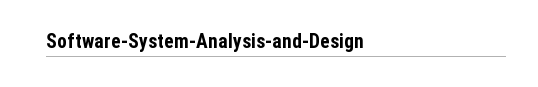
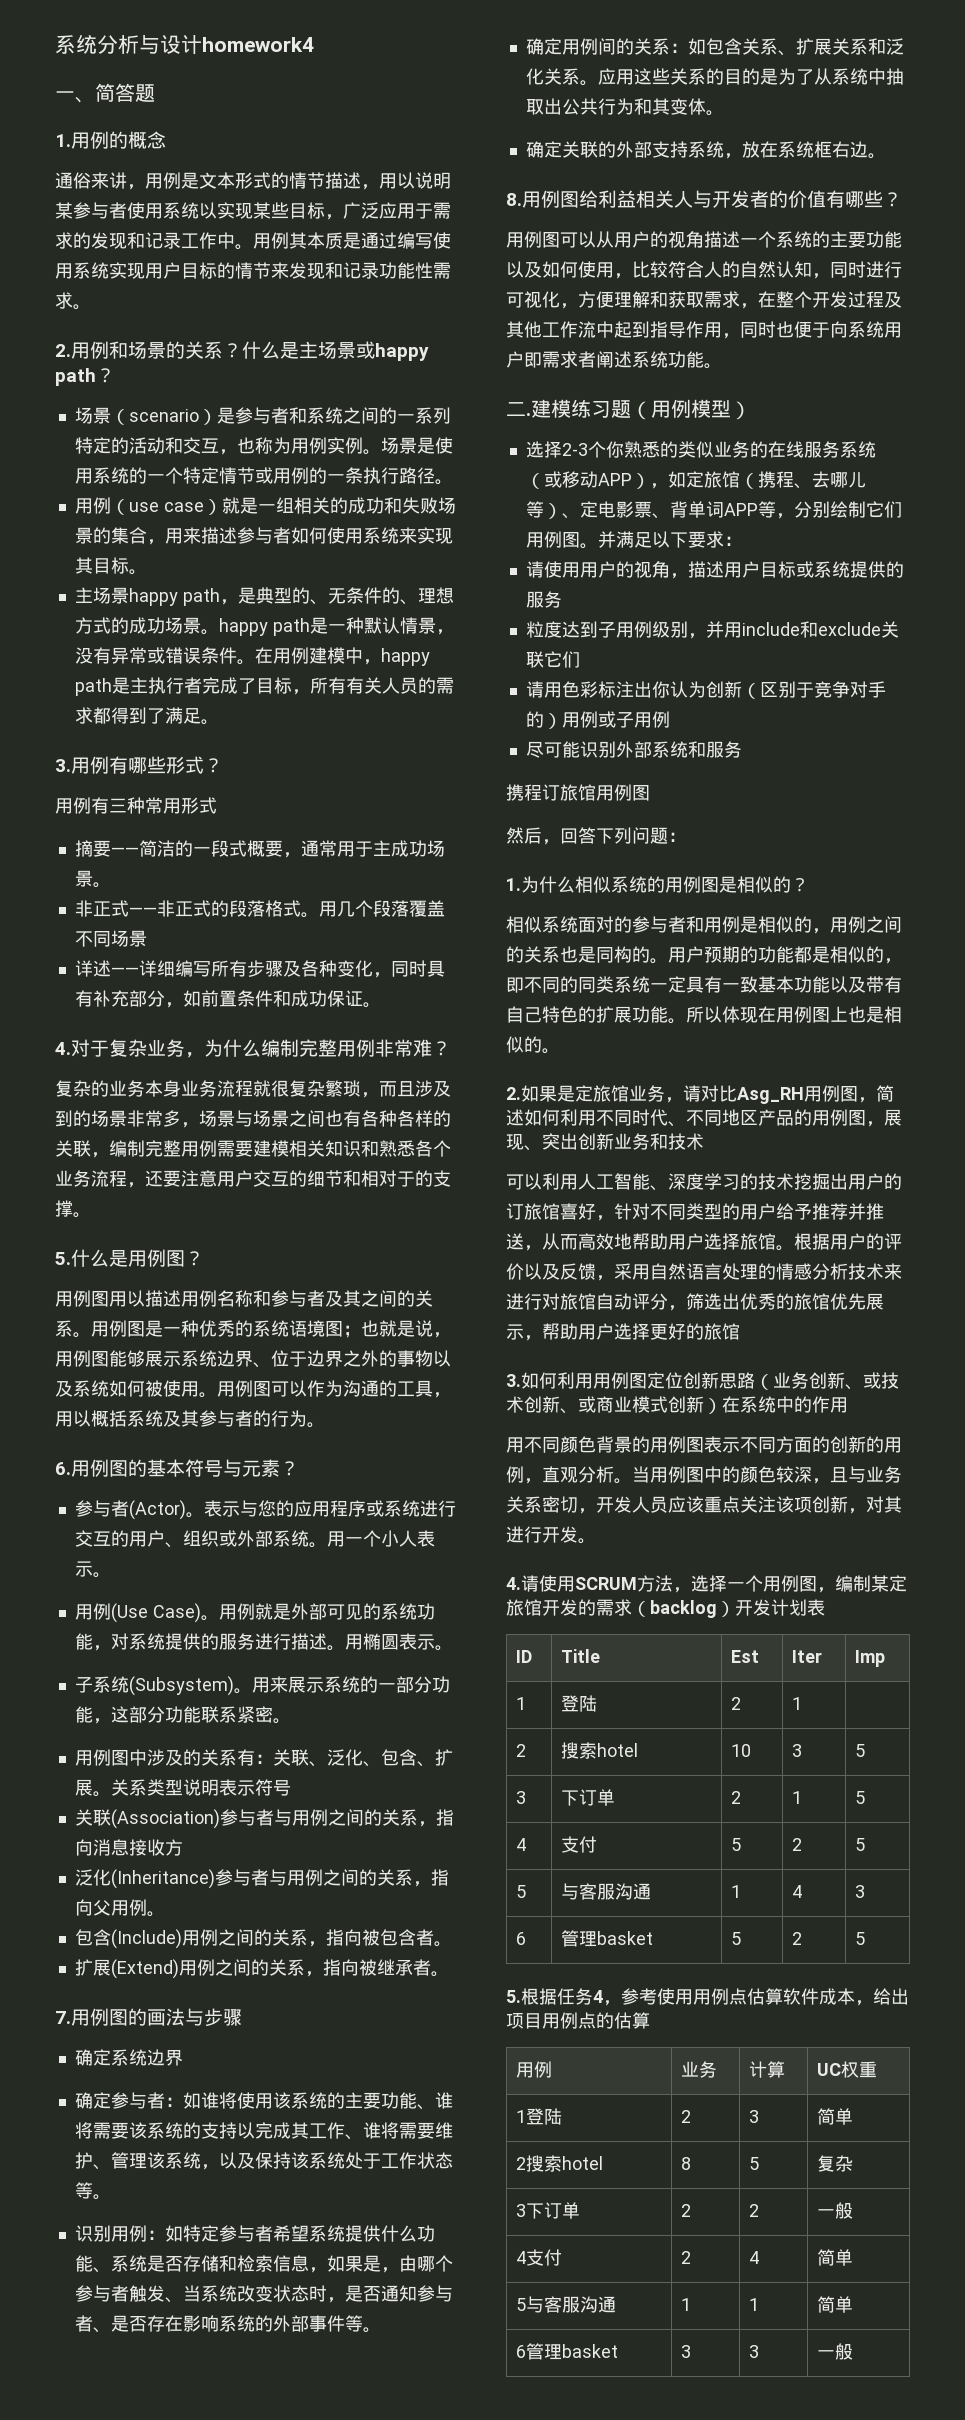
- Software-System-Analysis-and-Design
+ 系统分析与设计homework4
+ 一、简答题
+ 1.用例的概念
+ 通俗来讲，用例是文本形式的情节描述，用以说明某参与者使用系统以实现某些目标，广泛应用于需求的发现和记录工作中。用例其本质是通过编写使用系统实现用户目标的情节来发现和记录功能性需求。
+ 2.用例和场景的关系？什么是主场景或happy path？
+ 场景（scenario）是参与者和系统之间的一系列特定的活动和交互，也称为用例实例。场景是使用系统的一个特定情节或用例的一条执行路径。
+ 用例（use case）就是一组相关的成功和失败场景的集合，用来描述参与者如何使用系统来实现其目标。
+ 主场景happy path，是典型的、无条件的、理想方式的成功场景。happy path是一种默认情景，没有异常或错误条件。在用例建模中，happy path是主执行者完成了目标，所有有关人员的需求都得到了满足。
+ 3.用例有哪些形式？
+ 用例有三种常用形式
+ 摘要——简洁的一段式概要，通常用于主成功场景。
+ 非正式——非正式的段落格式。用几个段落覆盖不同场景
+ 详述——详细编写所有步骤及各种变化，同时具有补充部分，如前置条件和成功保证。
+ 4.对于复杂业务，为什么编制完整用例非常难？
+ 复杂的业务本身业务流程就很复杂繁琐，而且涉及到的场景非常多，场景与场景之间也有各种各样的关联，编制完整用例需要建模相关知识和熟悉各个业务流程，还要注意用户交互的细节和相对于的支撑。
+ 5.什么是用例图？
+ 用例图用以描述用例名称和参与者及其之间的关系。用例图是一种优秀的系统语境图；也就是说，用例图能够展示系统边界、位于边界之外的事物以及系统如何被使用。用例图可以作为沟通的工具，用以概括系统及其参与者的行为。
+ 6.用例图的基本符号与元素？
+ 参与者(Actor)。表示与您的应用程序或系统进行交互的用户、组织或外部系统。用一个小人表示。
+ 用例(Use Case)。用例就是外部可见的系统功能，对系统提供的服务进行描述。用椭圆表示。
+ 子系统(Subsystem)。用来展示系统的一部分功能，这部分功能联系紧密。
+ 用例图中涉及的关系有：关联、泛化、包含、扩展。关系类型说明表示符号
+ 关联(Association)参与者与用例之间的关系，指向消息接收方
+ 泛化(Inheritance)参与者与用例之间的关系，指向父用例。
+ 包含(Include)用例之间的关系，指向被包含者。
+ 扩展(Extend)用例之间的关系，指向被继承者。
+ 7.用例图的画法与步骤
+ 确定系统边界
+ 确定参与者：如谁将使用该系统的主要功能、谁将需要该系统的支持以完成其工作、谁将需要维护、管理该系统，以及保持该系统处于工作状态等。
+ 识别用例：如特定参与者希望系统提供什么功能、系统是否存储和检索信息，如果是，由哪个参与者触发、当系统改变状态时，是否通知参与者、是否存在影响系统的外部事件等。
+ 确定用例间的关系：如包含关系、扩展关系和泛化关系。应用这些关系的目的是为了从系统中抽取出公共行为和其变体。
+ 确定关联的外部支持系统，放在系统框右边。
+ 8.用例图给利益相关人与开发者的价值有哪些？
+ 用例图可以从用户的视角描述一个系统的主要功能以及如何使用，比较符合人的自然认知，同时进行可视化，方便理解和获取需求，在整个开发过程及其他工作流中起到指导作用，同时也便于向系统用户即需求者阐述系统功能。
+ 二.建模练习题（用例模型）
+ 选择2-3个你熟悉的类似业务的在线服务系统（或移动APP），如定旅馆（携程、去哪儿等）、定电影票、背单词APP等，分别绘制它们用例图。并满足以下要求：
+ 请使用用户的视角，描述用户目标或系统提供的服务
+ 粒度达到子用例级别，并用include和exclude关联它们
+ 请用色彩标注出你认为创新（区别于竞争对手的）用例或子用例
+ 尽可能识别外部系统和服务
+ 携程订旅馆用例图
+ 然后，回答下列问题：
+ 1.为什么相似系统的用例图是相似的？
+ 相似系统面对的参与者和用例是相似的，用例之间的关系也是同构的。用户预期的功能都是相似的，即不同的同类系统一定具有一致基本功能以及带有自己特色的扩展功能。所以体现在用例图上也是相似的。
+ 2.如果是定旅馆业务，请对比Asg_RH用例图，简述如何利用不同时代、不同地区产品的用例图，展现、突出创新业务和技术
+ 可以利用人工智能、深度学习的技术挖掘出用户的订旅馆喜好，针对不同类型的用户给予推荐并推送，从而高效地帮助用户选择旅馆。根据用户的评价以及反馈，采用自然语言处理的情感分析技术来进行对旅馆自动评分，筛选出优秀的旅馆优先展示，帮助用户选择更好的旅馆
+ 3.如何利用用例图定位创新思路（业务创新、或技术创新、或商业模式创新）在系统中的作用
+ 用不同颜色背景的用例图表示不同方面的创新的用例，直观分析。当用例图中的颜色较深，且与业务关系密切，开发人员应该重点关注该项创新，对其进行开发。
+ 4.请使用SCRUM方法，选择一个用例图，编制某定旅馆开发的需求（backlog）开发计划表
+ ID | Title | Est | Iter | Imp
+ 1 | 登陆 | 2 | 1 |
+ 2 | 搜索hotel | 10 | 3 | 5
+ 3 | 下订单 | 2 | 1 | 5
+ 4 | 支付 | 5 | 2 | 5
+ 5 | 与客服沟通 | 1 | 4 | 3
+ 6 | 管理basket | 5 | 2 | 5
+ 5.根据任务4，参考使用用例点估算软件成本，给出项目用例点的估算
+ 用例 | 业务 | 计算 | UC权重
+ 1登陆 | 2 | 3 | 简单
+ 2搜索hotel | 8 | 5 | 复杂
+ 3下订单 | 2 | 2 | 一般
+ 4支付 | 2 | 4 | 简单
+ 5与客服沟通 | 1 | 1 | 简单
+ 6管理basket | 3 | 3 | 一般

